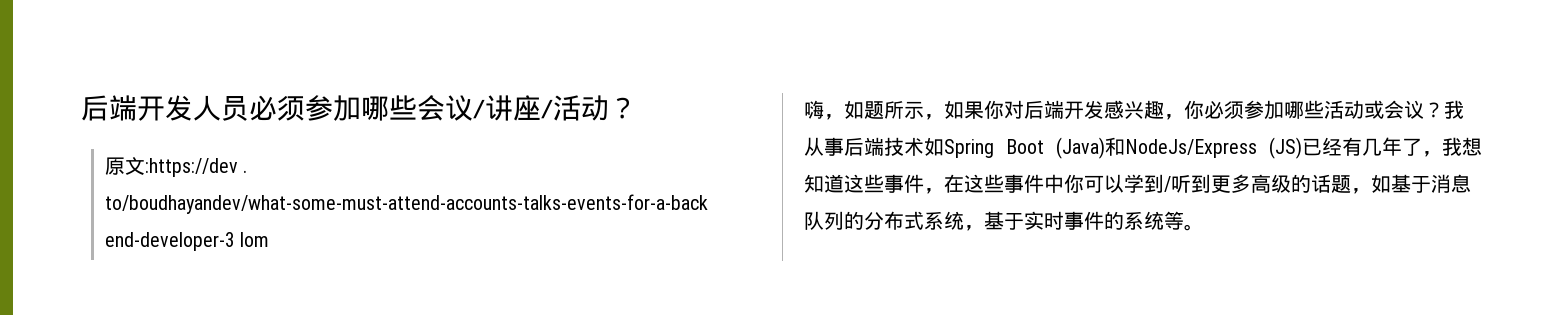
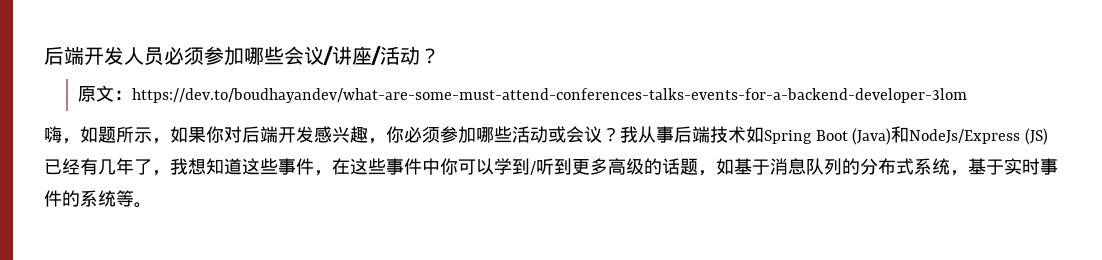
- 原文:https://dev . to/boudhayandev/what-some-must-attend-accounts-talks-events-for-a-back end-developer-3 lom
+ 原文：https://dev.to/boudhayandev/what-are-some-must-attend-conferences-talks-events-for-a-backend-developer-3lom

